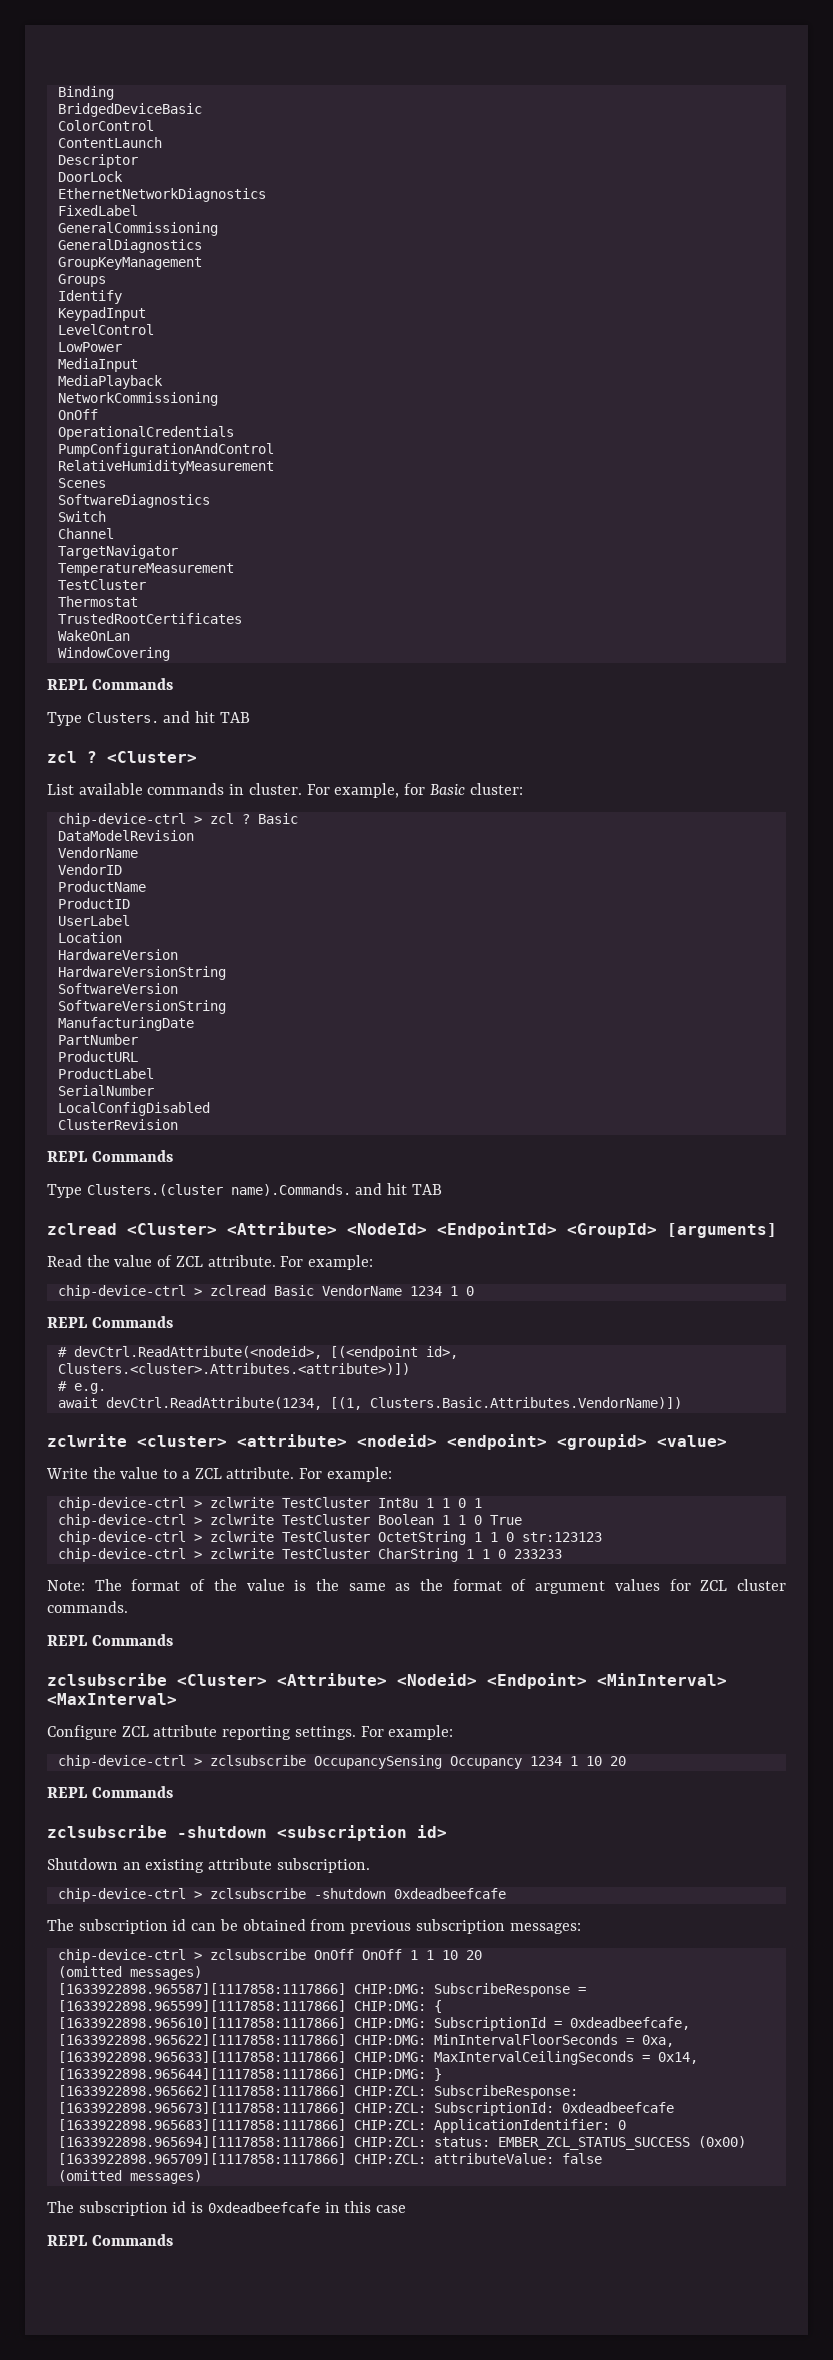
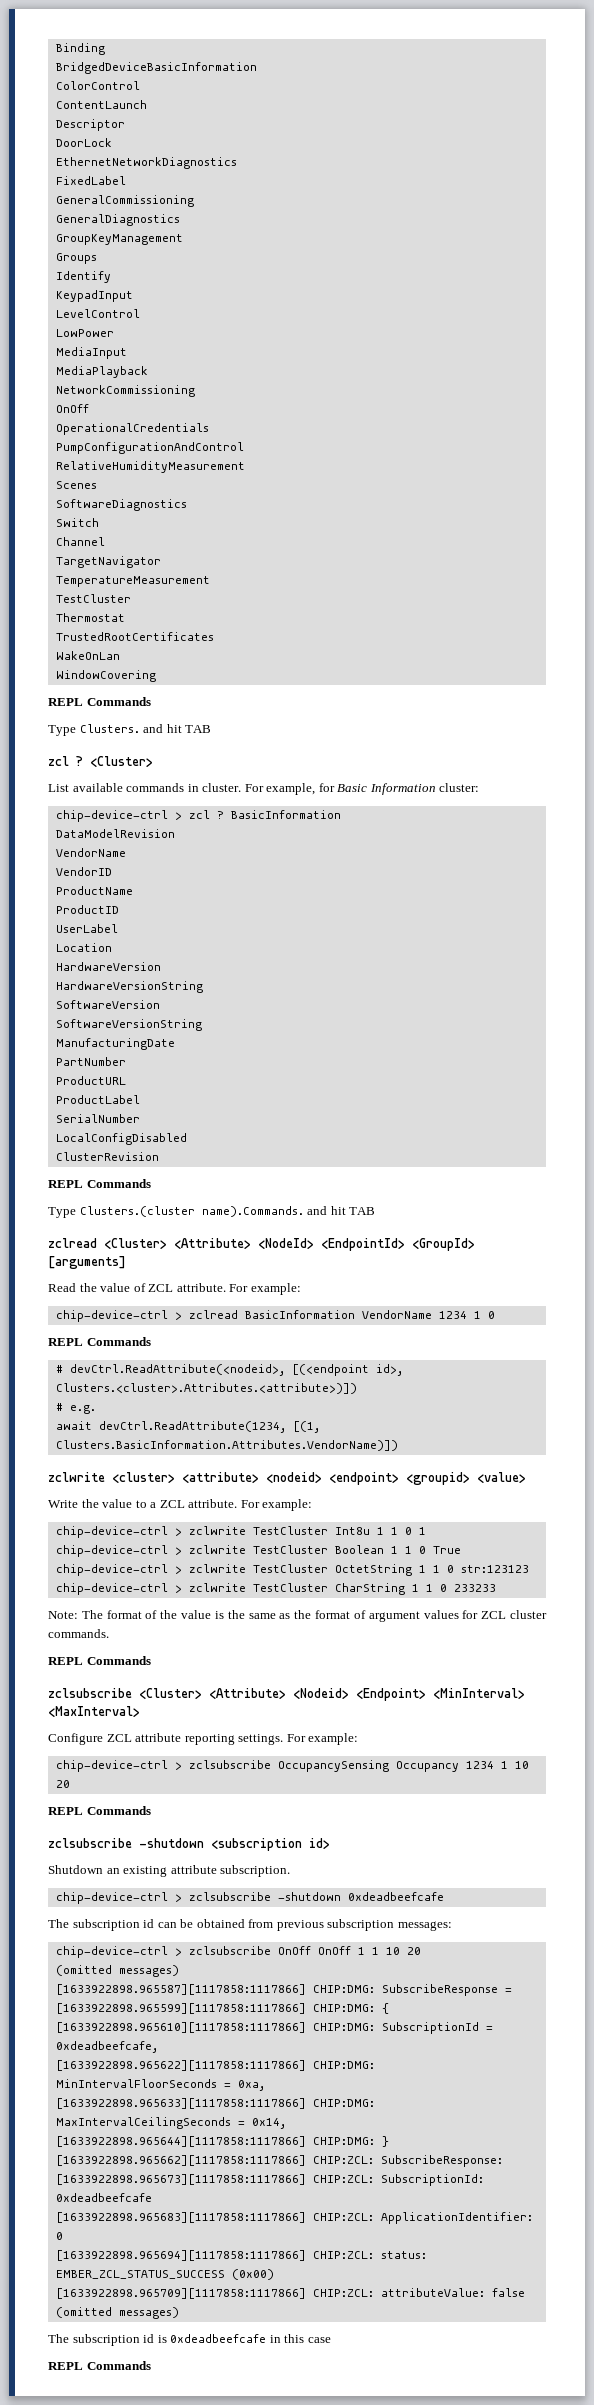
- BridgedDeviceBasic
+ BridgedDeviceBasicInformation
- For example, for Basic cluster:
+ For example, for Basic Information cluster:
- chip-device-ctrl > zcl ? Basic
+ chip-device-ctrl > zcl ? BasicInformation
- chip-device-ctrl > zclread Basic VendorName 1234 1 0
+ chip-device-ctrl > zclread BasicInformation VendorName 1234 1 0
- await devCtrl.ReadAttribute(1234, [(1, Clusters.Basic.Attributes.VendorName)])
+ await devCtrl.ReadAttribute(1234, [(1, Clusters.BasicInformation.Attributes.VendorName)])

